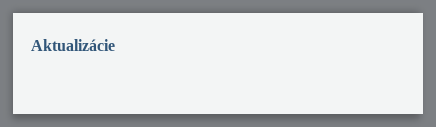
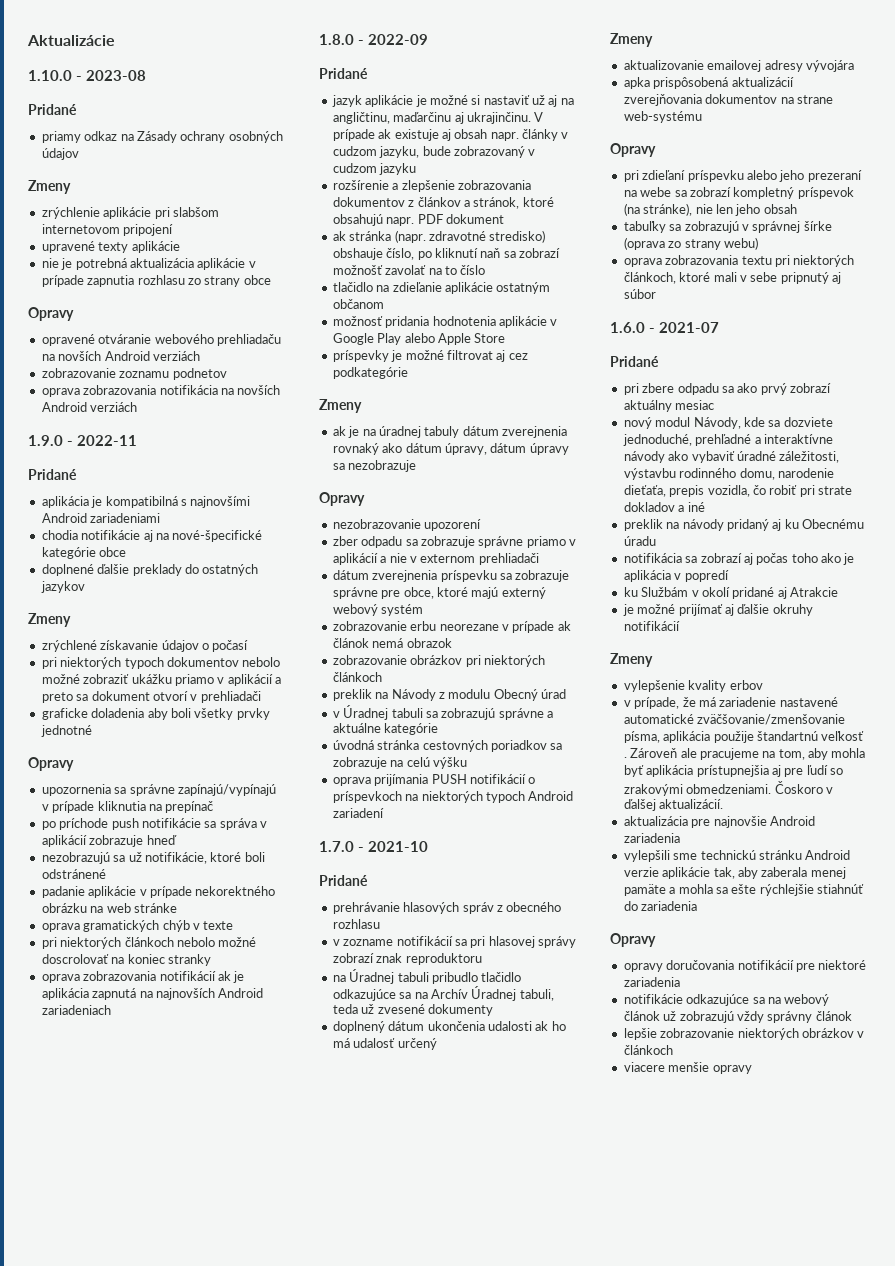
+ 1.10.0 - 2023-08
+ Pridané
+ priamy odkaz na Zásady ochrany osobných údajov
+ Zmeny
+ zrýchlenie aplikácie pri slabšom internetovom pripojení
+ upravené texty aplikácie
+ nie je potrebná aktualizácia aplikácie v prípade zapnutia rozhlasu zo strany obce
+ Opravy
+ opravené otváranie webového prehliadaču na novších Android verziách
+ zobrazovanie zoznamu podnetov
+ oprava zobrazovania notifikácia na novších Android verziách
+ 1.9.0 - 2022-11
+ Pridané
+ aplikácia je kompatibilná s najnovšími Android zariadeniami
+ chodia notifikácie aj na nové-špecifické kategórie obce
+ doplnené ďalšie preklady do ostatných jazykov
+ Zmeny
+ zrýchlené získavanie údajov o počasí
+ pri niektorých typoch dokumentov nebolo možné zobraziť ukážku priamo v aplikácií a preto sa dokument otvorí v prehliadači
+ graficke doladenia aby boli všetky prvky jednotné
+ Opravy
+ upozornenia sa správne zapínajú/vypínajú v prípade kliknutia na prepínač
+ po príchode push notifikácie sa správa v aplikácií zobrazuje hneď
+ nezobrazujú sa už notifikácie, ktoré boli odstránené
+ padanie aplikácie v prípade nekorektného obrázku na web stránke
+ oprava gramatických chýb v texte
+ pri niektorých článkoch nebolo možné doscrolovať na koniec stranky
+ oprava zobrazovania notifikácií ak je aplikácia zapnutá na najnovších Android zariadeniach
+ 1.8.0 - 2022-09
+ Pridané
+ jazyk aplikácie je možné si nastaviť už aj na angličtinu, maďarčinu aj ukrajinčinu. V prípade ak existuje aj obsah napr. články v cudzom jazyku, bude zobrazovaný v cudzom jazyku
+ rozšírenie a zlepšenie zobrazovania dokumentov z článkov a stránok, ktoré obsahujú napr. PDF dokument
+ ak stránka (napr. zdravotné stredisko) obshauje číslo, po kliknutí naň sa zobrazí možnošť zavolať na to číslo
+ tlačidlo na zdieľanie aplikácie ostatným občanom
+ možnosť pridania hodnotenia aplikácie v Google Play alebo Apple Store
+ príspevky je možné filtrovat aj cez podkategórie
+ Zmeny
+ ak je na úradnej tabuly dátum zverejnenia rovnaký ako dátum úpravy, dátum úpravy sa nezobrazuje
+ Opravy
+ nezobrazovanie upozorení
+ zber odpadu sa zobrazuje správne priamo v aplikácií a nie v externom prehliadači
+ dátum zverejnenia príspevku sa zobrazuje správne pre obce, ktoré majú externý webový systém
+ zobrazovanie erbu neorezane v prípade ak článok nemá obrazok
+ zobrazovanie obrázkov pri niektorých článkoch
+ preklik na Návody z modulu Obecný úrad
+ v Úradnej tabuli sa zobrazujú správne a aktuálne kategórie
+ úvodná stránka cestovných poriadkov sa zobrazuje na celú výšku
+ oprava prijímania PUSH notifikácií o príspevkoch na niektorých typoch Android zariadení
+ 1.7.0 - 2021-10
+ Pridané
+ prehrávanie hlasových správ z obecného rozhlasu
+ v zozname notifikácií sa pri hlasovej správy zobrazí znak reproduktoru
+ na Úradnej tabuli pribudlo tlačidlo odkazujúce sa na Archív Úradnej tabuli, teda už zvesené dokumenty
+ doplnený dátum ukončenia udalosti ak ho má udalosť určený
+ Zmeny
+ aktualizovanie emailovej adresy vývojára
+ apka prispôsobená aktualizácií zverejňovania dokumentov na strane web-systému
+ Opravy
+ pri zdieľaní príspevku alebo jeho prezeraní na webe sa zobrazí kompletný príspevok (na stránke), nie len jeho obsah
+ tabuľky sa zobrazujú v správnej šírke (oprava zo strany webu)
+ oprava zobrazovania textu pri niektorých článkoch, ktoré mali v sebe pripnutý aj súbor
+ 1.6.0 - 2021-07
+ Pridané
+ pri zbere odpadu sa ako prvý zobrazí aktuálny mesiac
+ nový modul Návody, kde sa dozviete jednoduché, prehľadné a interaktívne návody ako vybaviť úradné záležitosti, výstavbu rodinného domu, narodenie dieťaťa, prepis vozidla, čo robiť pri strate dokladov a iné
+ preklik na návody pridaný aj ku Obecnému úradu
+ notifikácia sa zobrazí aj počas toho ako je aplikácia v popredí
+ ku Službám v okolí pridané aj Atrakcie
+ je možné prijímať aj ďalšie okruhy notifikácií
+ Zmeny
+ vylepšenie kvality erbov
+ v prípade, že má zariadenie nastavené automatické zväčšovanie/zmenšovanie písma, aplikácia použije štandartnú veľkosť . Zároveň ale pracujeme na tom, aby mohla byť aplikácia prístupnejšia aj pre ľudí so zrakovými obmedzeniami. Čoskoro v ďalšej aktualizácií.
+ aktualizácia pre najnovšie Android zariadenia
+ vylepšili sme technickú stránku Android verzie aplikácie tak, aby zaberala menej pamäte a mohla sa ešte rýchlejšie stiahnúť do zariadenia
+ Opravy
+ opravy doručovania notifikácií pre niektoré zariadenia
+ notifikácie odkazujúce sa na webový článok už zobrazujú vždy správny článok
+ lepšie zobrazovanie niektorých obrázkov v článkoch
+ viacere menšie opravy

